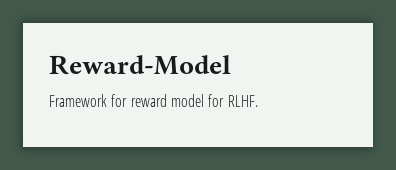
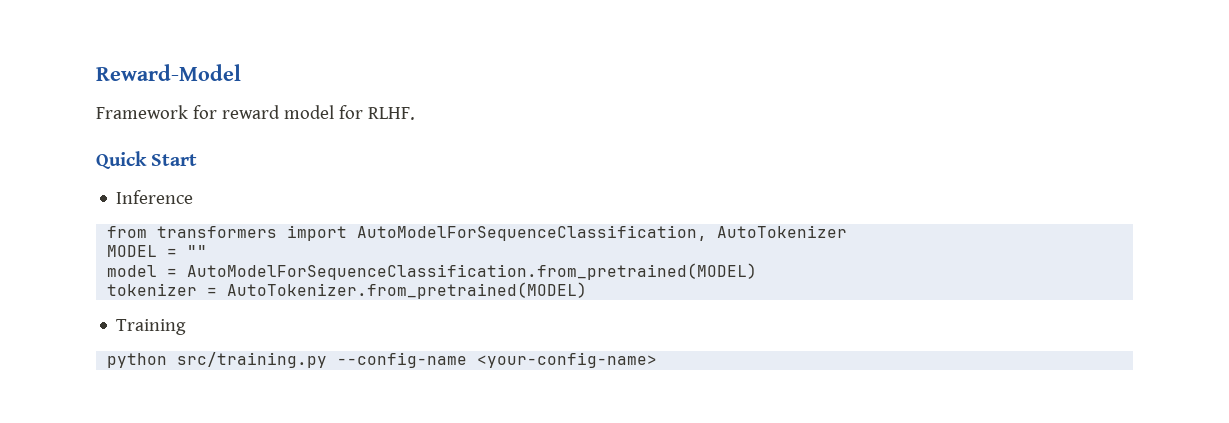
+ Quick Start
+ Inference
+ from transformers import AutoModelForSequenceClassification, AutoTokenizer
+ MODEL = ""
+ model = AutoModelForSequenceClassification.from_pretrained(MODEL)
+ tokenizer = AutoTokenizer.from_pretrained(MODEL)
+ Training
+ python src/training.py --config-name <your-config-name>

